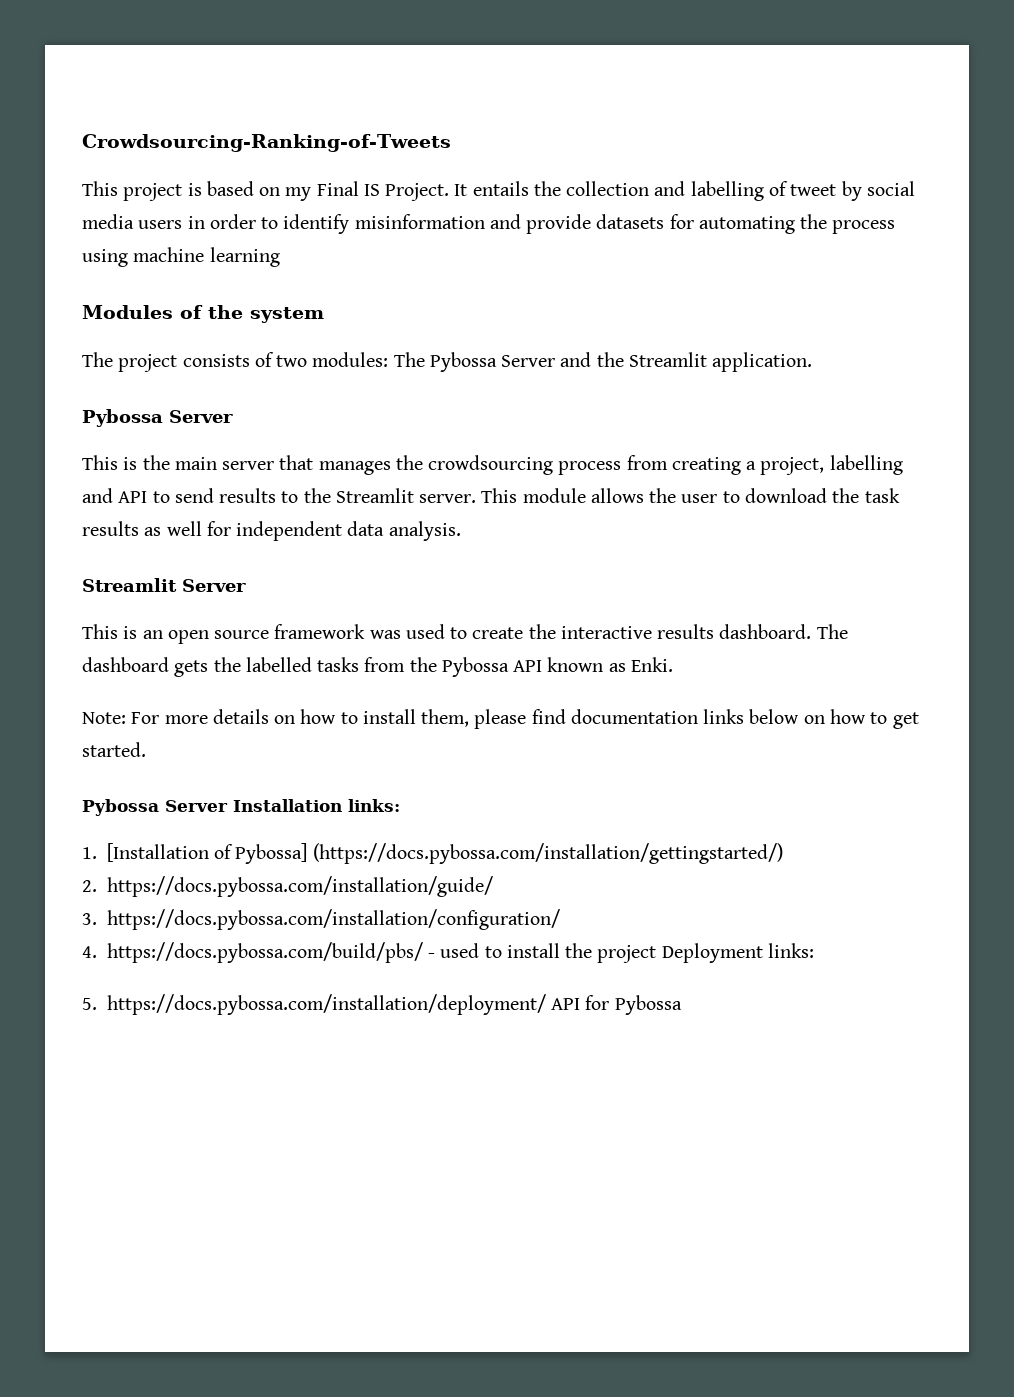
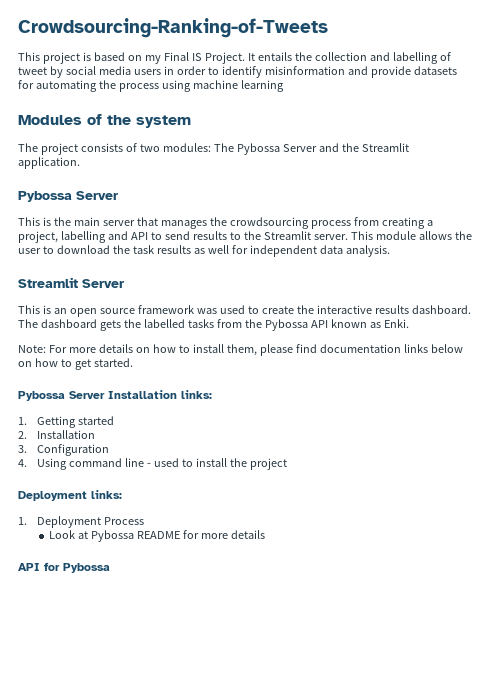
- 1. [Installation of Pybossa] (https://docs.pybossa.com/installation/gettingstarted/)
+ 1. Getting started
- 2. https://docs.pybossa.com/installation/guide/
+ 2. Installation
- 3. https://docs.pybossa.com/installation/configuration/
+ 3. Configuration
- 4. https://docs.pybossa.com/build/pbs/ - used to install the project Deployment links:
+ 4. Using command line - used to install the project
+ Deployment links:
- 5. https://docs.pybossa.com/installation/deployment/ API for Pybossa
+ 1. Deployment Process
+ Look at Pybossa README for more details
+ API for Pybossa

